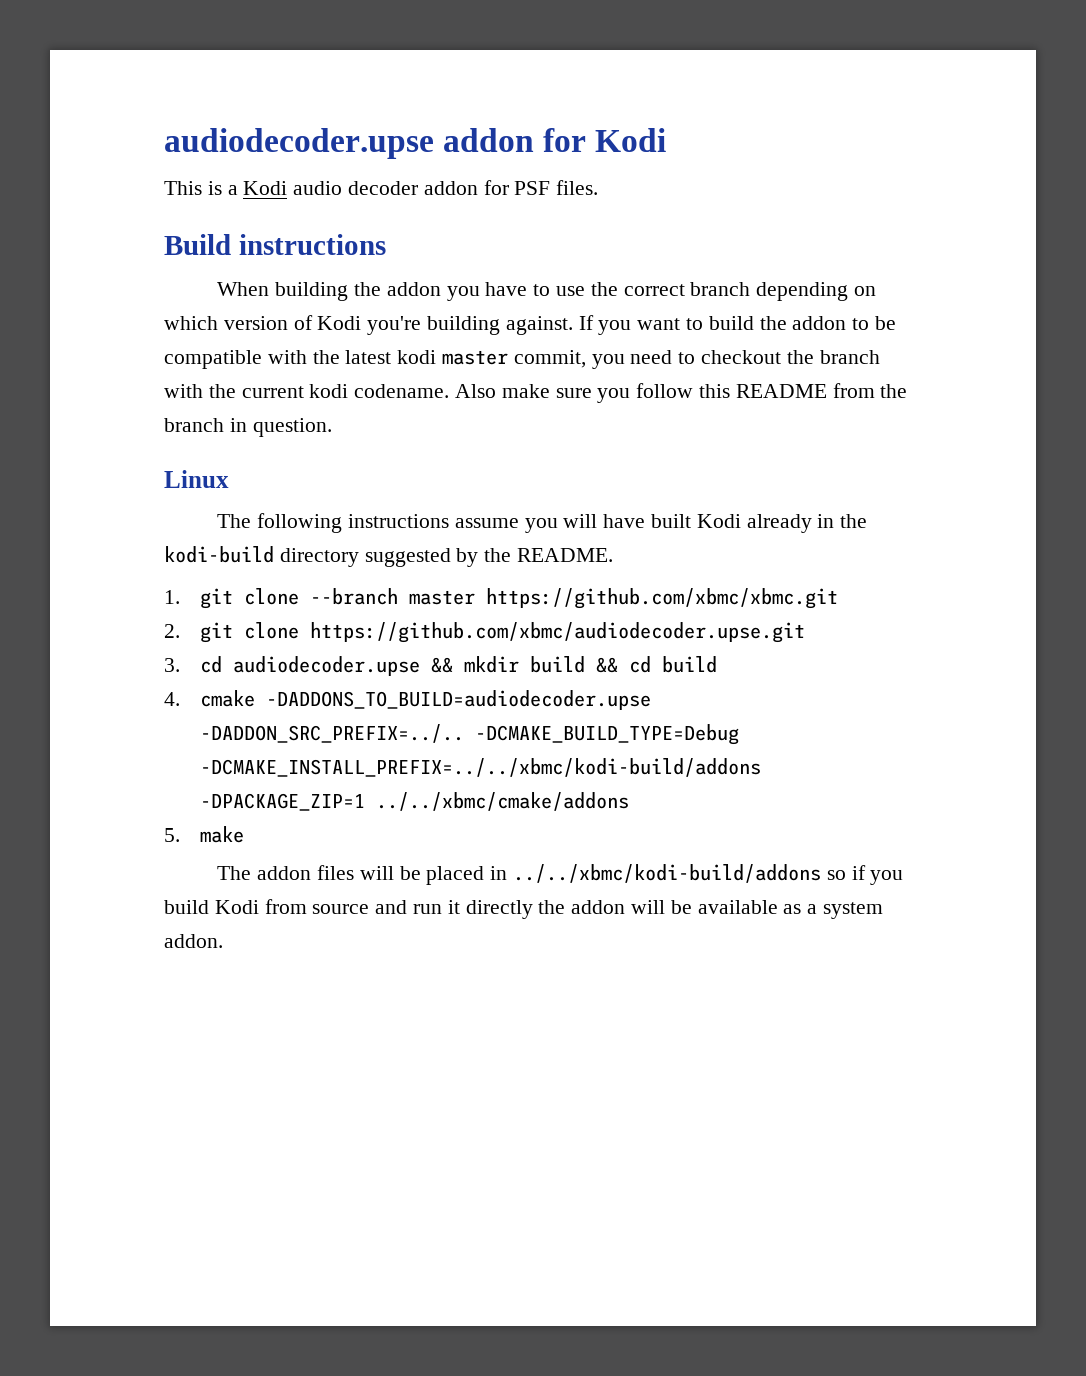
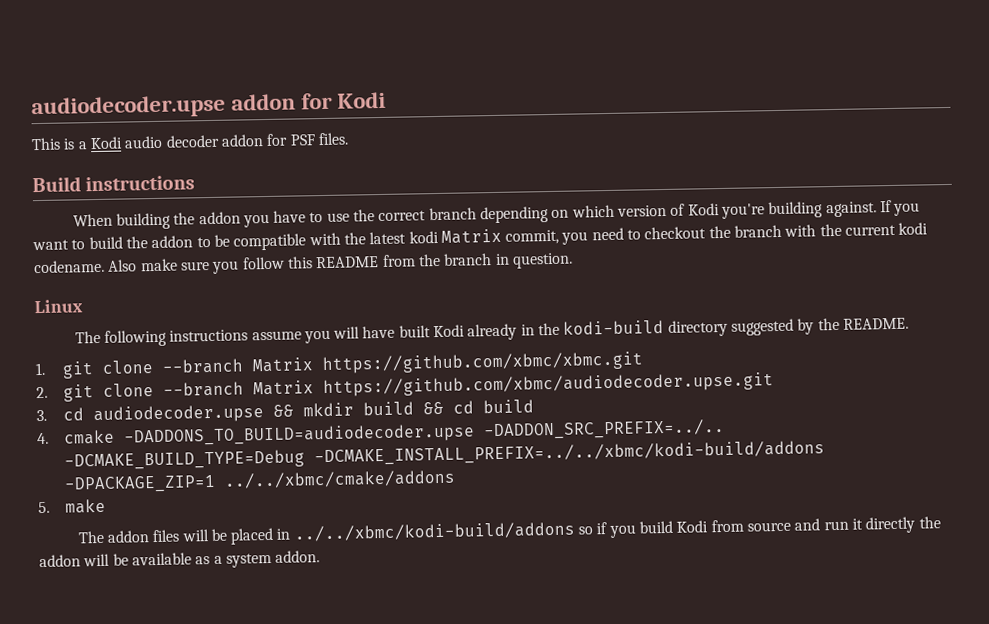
- If you want to build the addon to be compatible with the latest kodi master commit, you need to checkout the branch with the current kodi codename.
+ If you want to build the addon to be compatible with the latest kodi Matrix commit, you need to checkout the branch with the current kodi codename.
- 1. git clone --branch master https://github.com/xbmc/xbmc.git
+ 1. git clone --branch Matrix https://github.com/xbmc/xbmc.git
- 2. git clone https://github.com/xbmc/audiodecoder.upse.git
+ 2. git clone --branch Matrix https://github.com/xbmc/audiodecoder.upse.git

